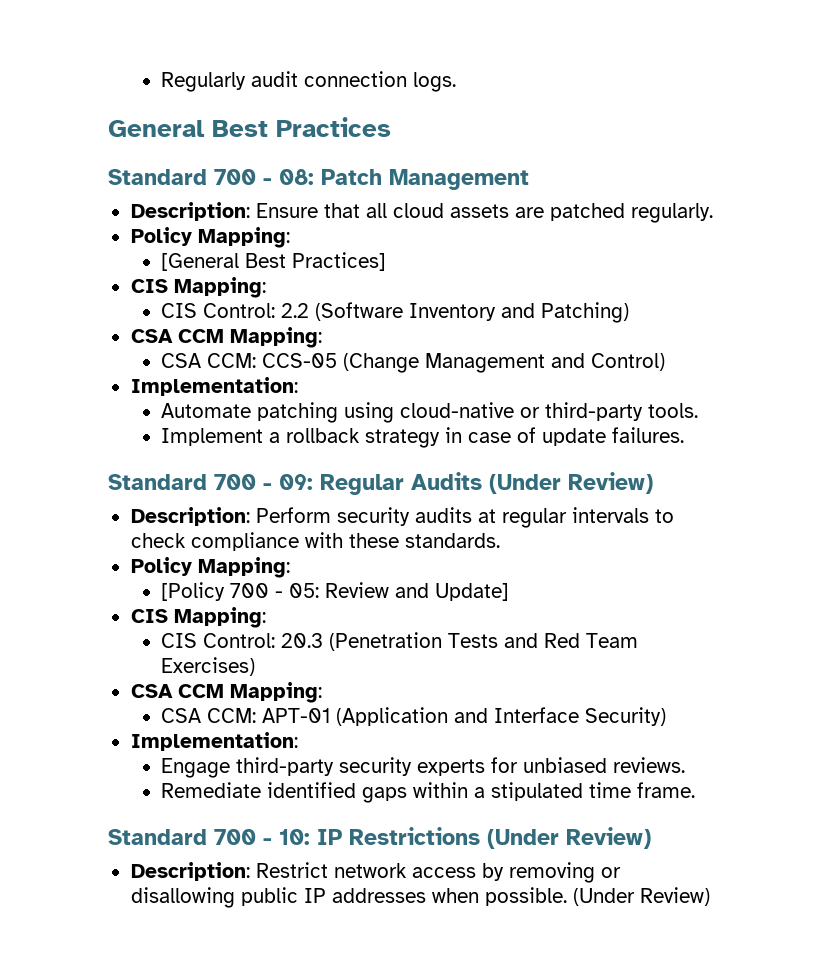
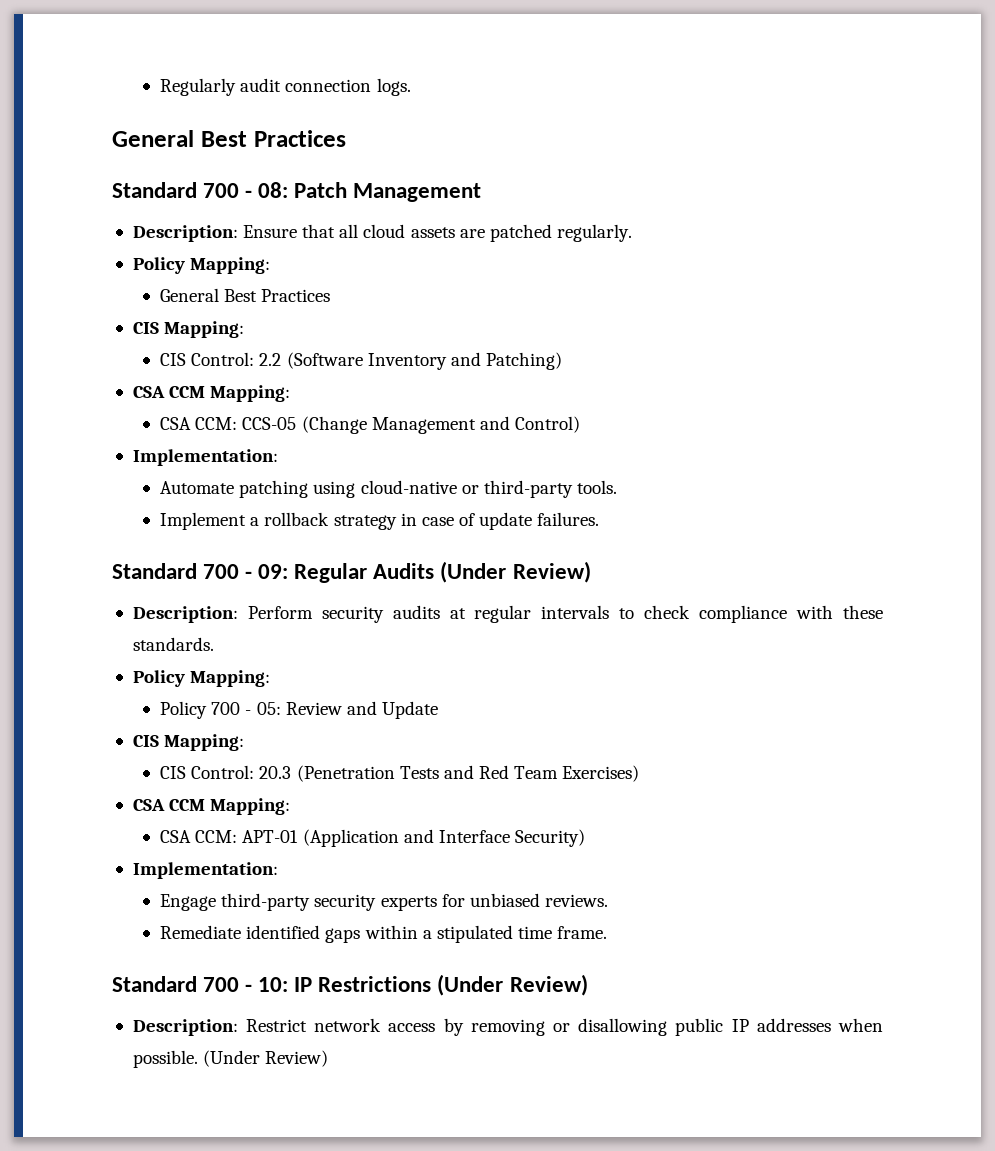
  Description: Ensure that all cloud assets are patched regularly.
  Policy Mapping:
- [General Best Practices]
+ General Best Practices
- [Policy 700 - 05: Review and Update]
+ Policy 700 - 05: Review and Update

